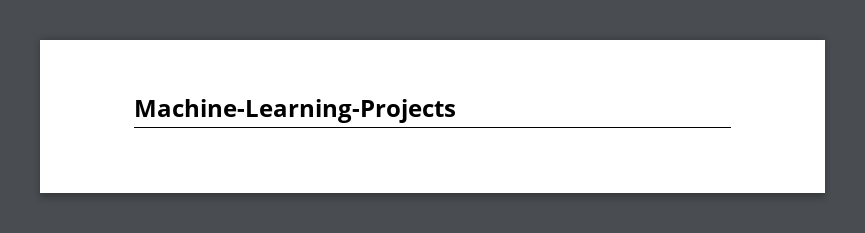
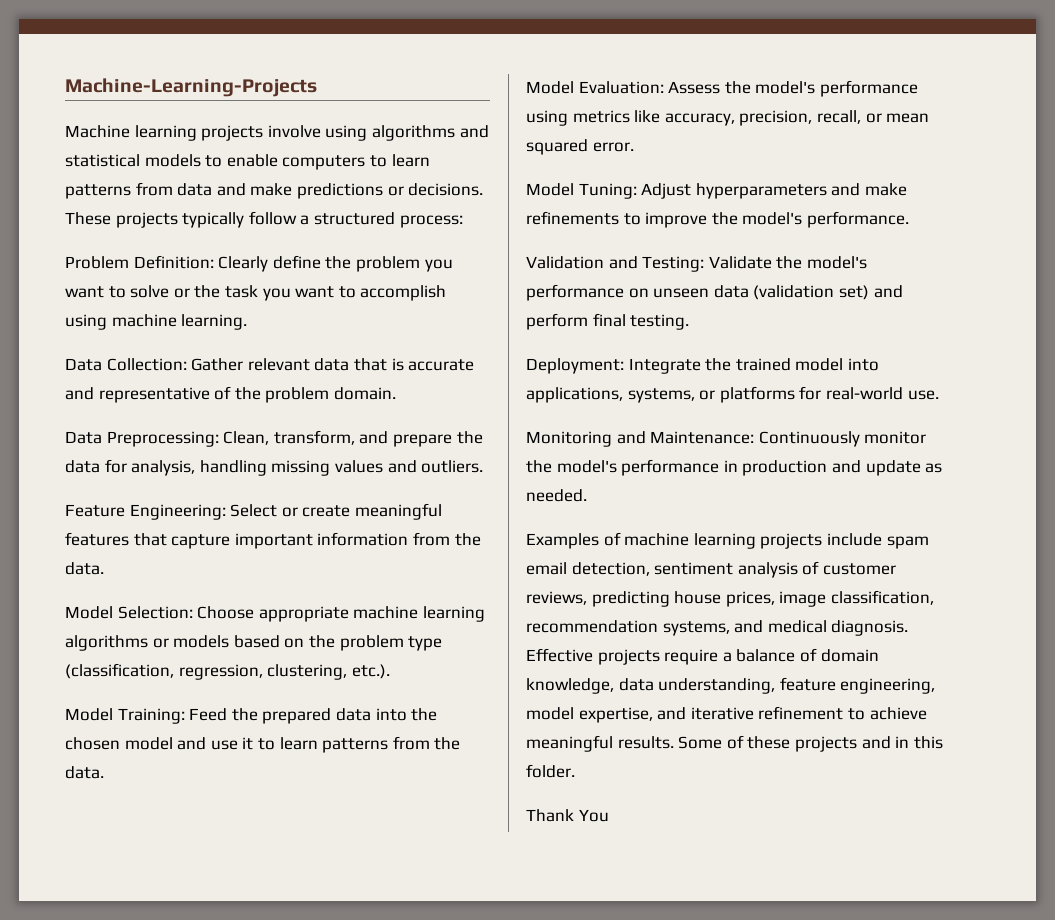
+ Machine learning projects involve using algorithms and statistical models to enable computers to learn patterns from data and make predictions or decisions. These projects typically follow a structured process:
+ Problem Definition: Clearly define the problem you want to solve or the task you want to accomplish using machine learning.
+ Data Collection: Gather relevant data that is accurate and representative of the problem domain.
+ Data Preprocessing: Clean, transform, and prepare the data for analysis, handling missing values and outliers.
+ Feature Engineering: Select or create meaningful features that capture important information from the data.
+ Model Selection: Choose appropriate machine learning algorithms or models based on the problem type (classification, regression, clustering, etc.).
+ Model Training: Feed the prepared data into the chosen model and use it to learn patterns from the data.
+ Model Evaluation: Assess the model's performance using metrics like accuracy, precision, recall, or mean squared error.
+ Model Tuning: Adjust hyperparameters and make refinements to improve the model's performance.
+ Validation and Testing: Validate the model's performance on unseen data (validation set) and perform final testing.
+ Deployment: Integrate the trained model into applications, systems, or platforms for real-world use.
+ Monitoring and Maintenance: Continuously monitor the model's performance in production and update as needed.
+ Examples of machine learning projects include spam email detection, sentiment analysis of customer reviews, predicting house prices, image classification, recommendation systems, and medical diagnosis. Effective projects require a balance of domain knowledge, data understanding, feature engineering, model expertise, and iterative refinement to achieve meaningful results. Some of these projects and in this folder.
+ Thank You

